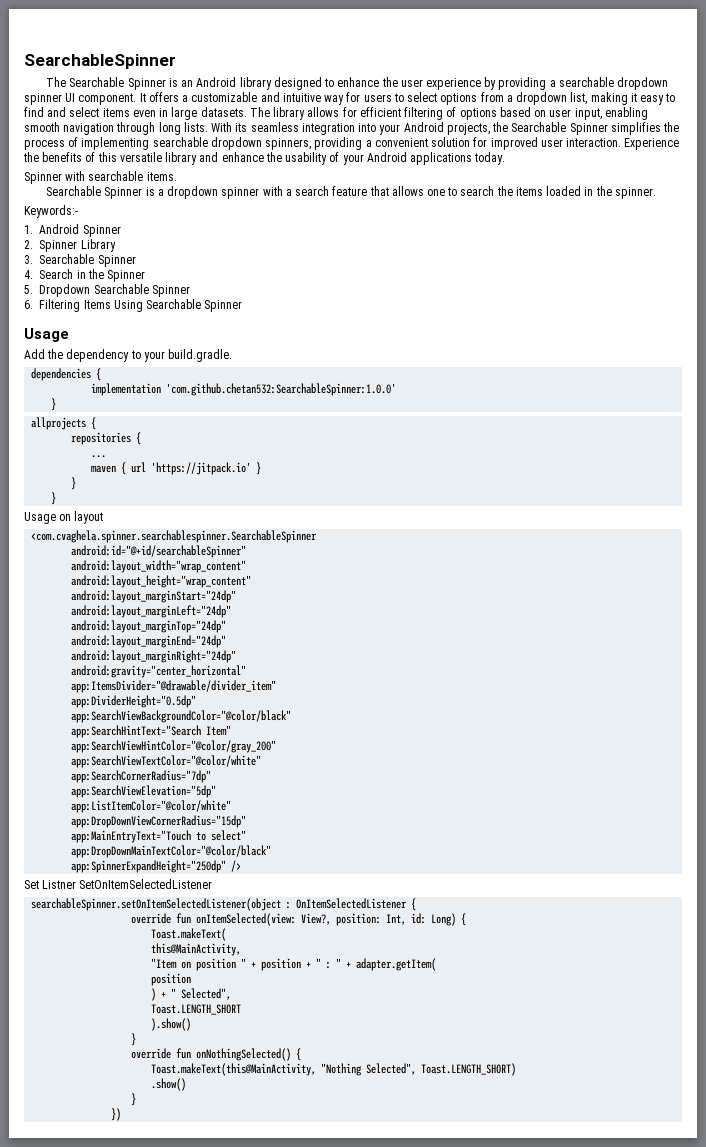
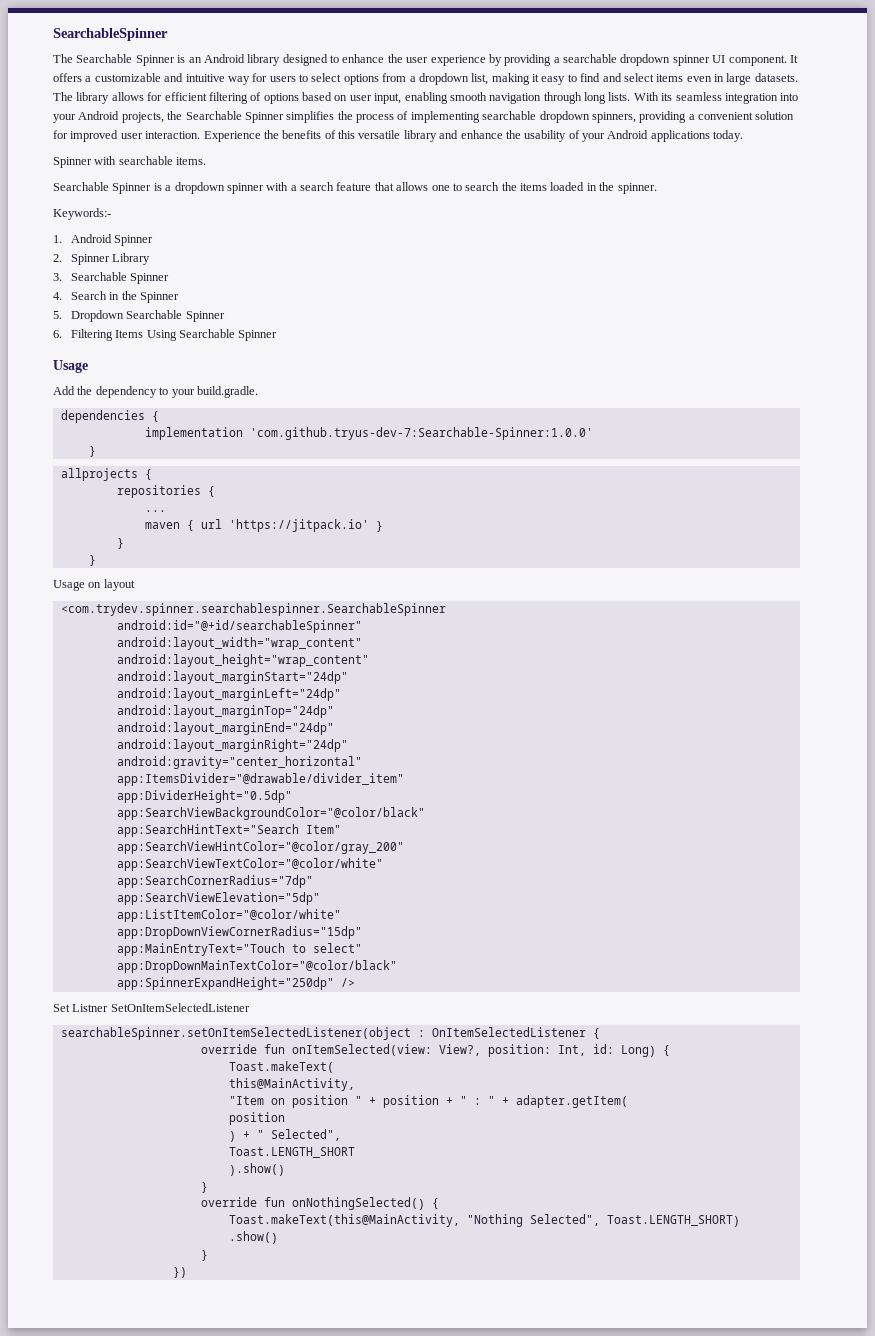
- implementation 'com.github.chetan532:SearchableSpinner:1.0.0'
+ implementation 'com.github.tryus-dev-7:Searchable-Spinner:1.0.0'
- <com.cvaghela.spinner.searchablespinner.SearchableSpinner
+ <com.trydev.spinner.searchablespinner.SearchableSpinner

